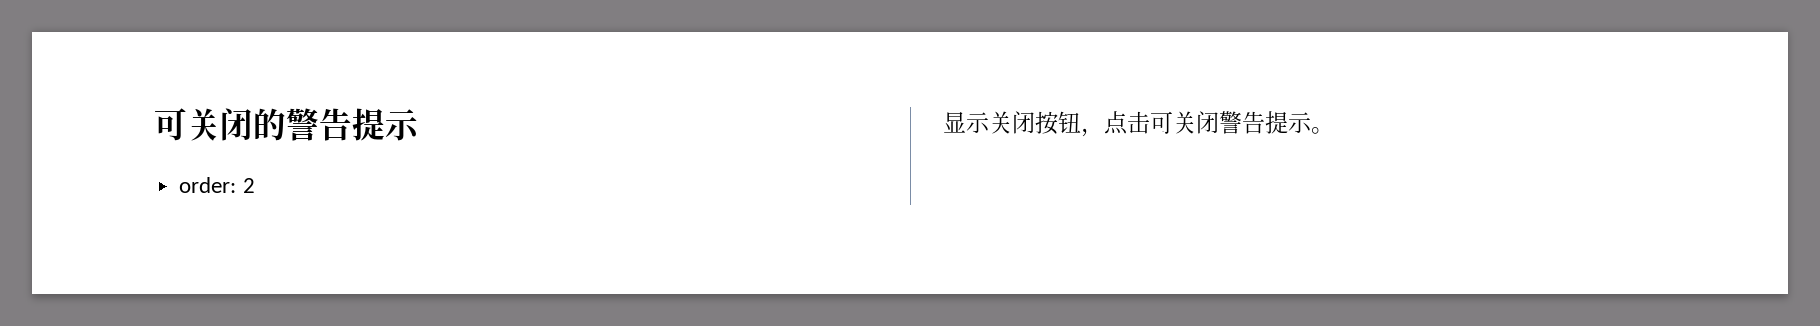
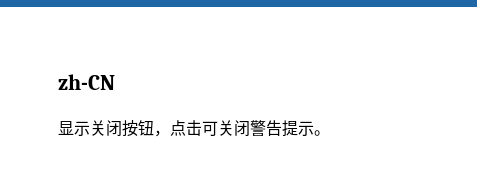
- 可关闭的警告提示
- order: 2
+ zh-CN

